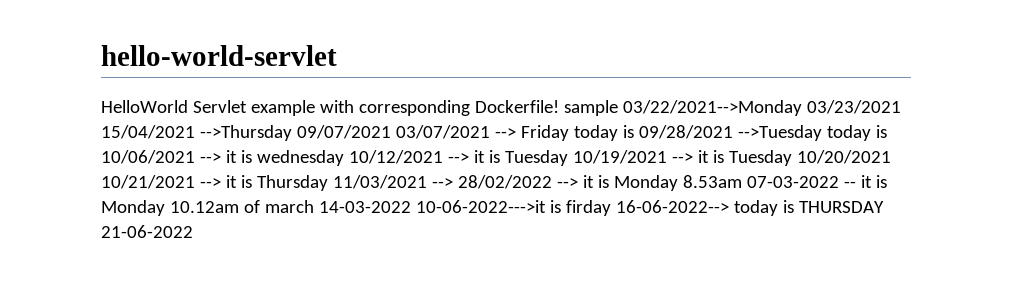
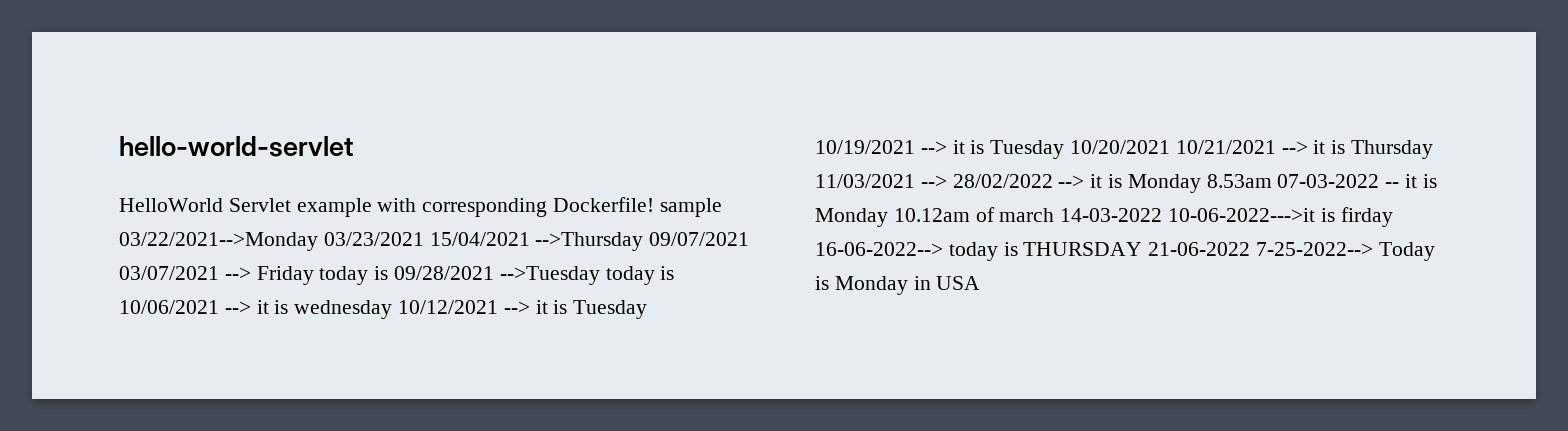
- HelloWorld Servlet example with corresponding Dockerfile! sample 03/22/2021-->Monday 03/23/2021 15/04/2021 -->Thursday 09/07/2021 03/07/2021 --> Friday today is 09/28/2021 -->Tuesday today is 10/06/2021 --> it is wednesday 10/12/2021 --> it is Tuesday 10/19/2021 --> it is Tuesday 10/20/2021 10/21/2021 --> it is Thursday 11/03/2021 --> 28/02/2022 --> it is Monday 8.53am 07-03-2022 -- it is Monday 10.12am of march 14-03-2022 10-06-2022--->it is firday 16-06-2022--> today is THURSDAY 21-06-2022
+ HelloWorld Servlet example with corresponding Dockerfile! sample 03/22/2021-->Monday 03/23/2021 15/04/2021 -->Thursday 09/07/2021 03/07/2021 --> Friday today is 09/28/2021 -->Tuesday today is 10/06/2021 --> it is wednesday 10/12/2021 --> it is Tuesday 10/19/2021 --> it is Tuesday 10/20/2021 10/21/2021 --> it is Thursday 11/03/2021 --> 28/02/2022 --> it is Monday 8.53am 07-03-2022 -- it is Monday 10.12am of march 14-03-2022 10-06-2022--->it is firday 16-06-2022--> today is THURSDAY 21-06-2022 7-25-2022--> Today is Monday in USA

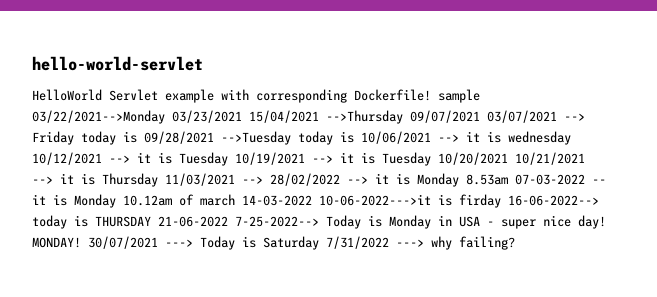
- HelloWorld Servlet example with corresponding Dockerfile! sample 03/22/2021-->Monday 03/23/2021 15/04/2021 -->Thursday 09/07/2021 03/07/2021 --> Friday today is 09/28/2021 -->Tuesday today is 10/06/2021 --> it is wednesday 10/12/2021 --> it is Tuesday 10/19/2021 --> it is Tuesday 10/20/2021 10/21/2021 --> it is Thursday 11/03/2021 --> 28/02/2022 --> it is Monday 8.53am 07-03-2022 -- it is Monday 10.12am of march 14-03-2022 10-06-2022--->it is firday 16-06-2022--> today is THURSDAY 21-06-2022 7-25-2022--> Today is Monday in USA
+ HelloWorld Servlet example with corresponding Dockerfile! sample 03/22/2021-->Monday 03/23/2021 15/04/2021 -->Thursday 09/07/2021 03/07/2021 --> Friday today is 09/28/2021 -->Tuesday today is 10/06/2021 --> it is wednesday 10/12/2021 --> it is Tuesday 10/19/2021 --> it is Tuesday 10/20/2021 10/21/2021 --> it is Thursday 11/03/2021 --> 28/02/2022 --> it is Monday 8.53am 07-03-2022 -- it is Monday 10.12am of march 14-03-2022 10-06-2022--->it is firday 16-06-2022--> today is THURSDAY 21-06-2022 7-25-2022--> Today is Monday in USA - super nice day! MONDAY! 30/07/2021 ---> Today is Saturday 7/31/2022 ---> why failing?

